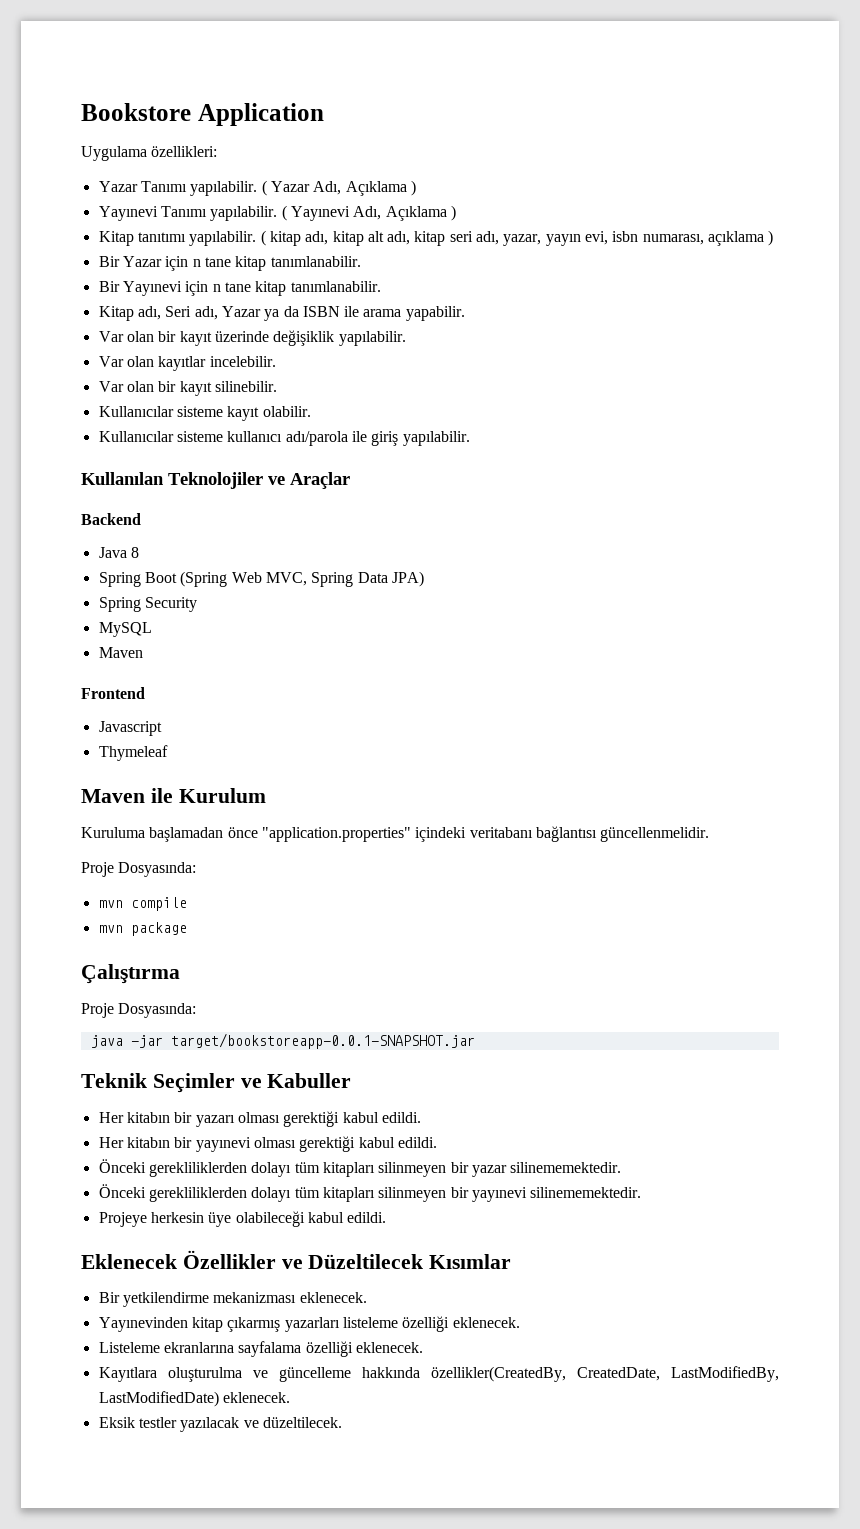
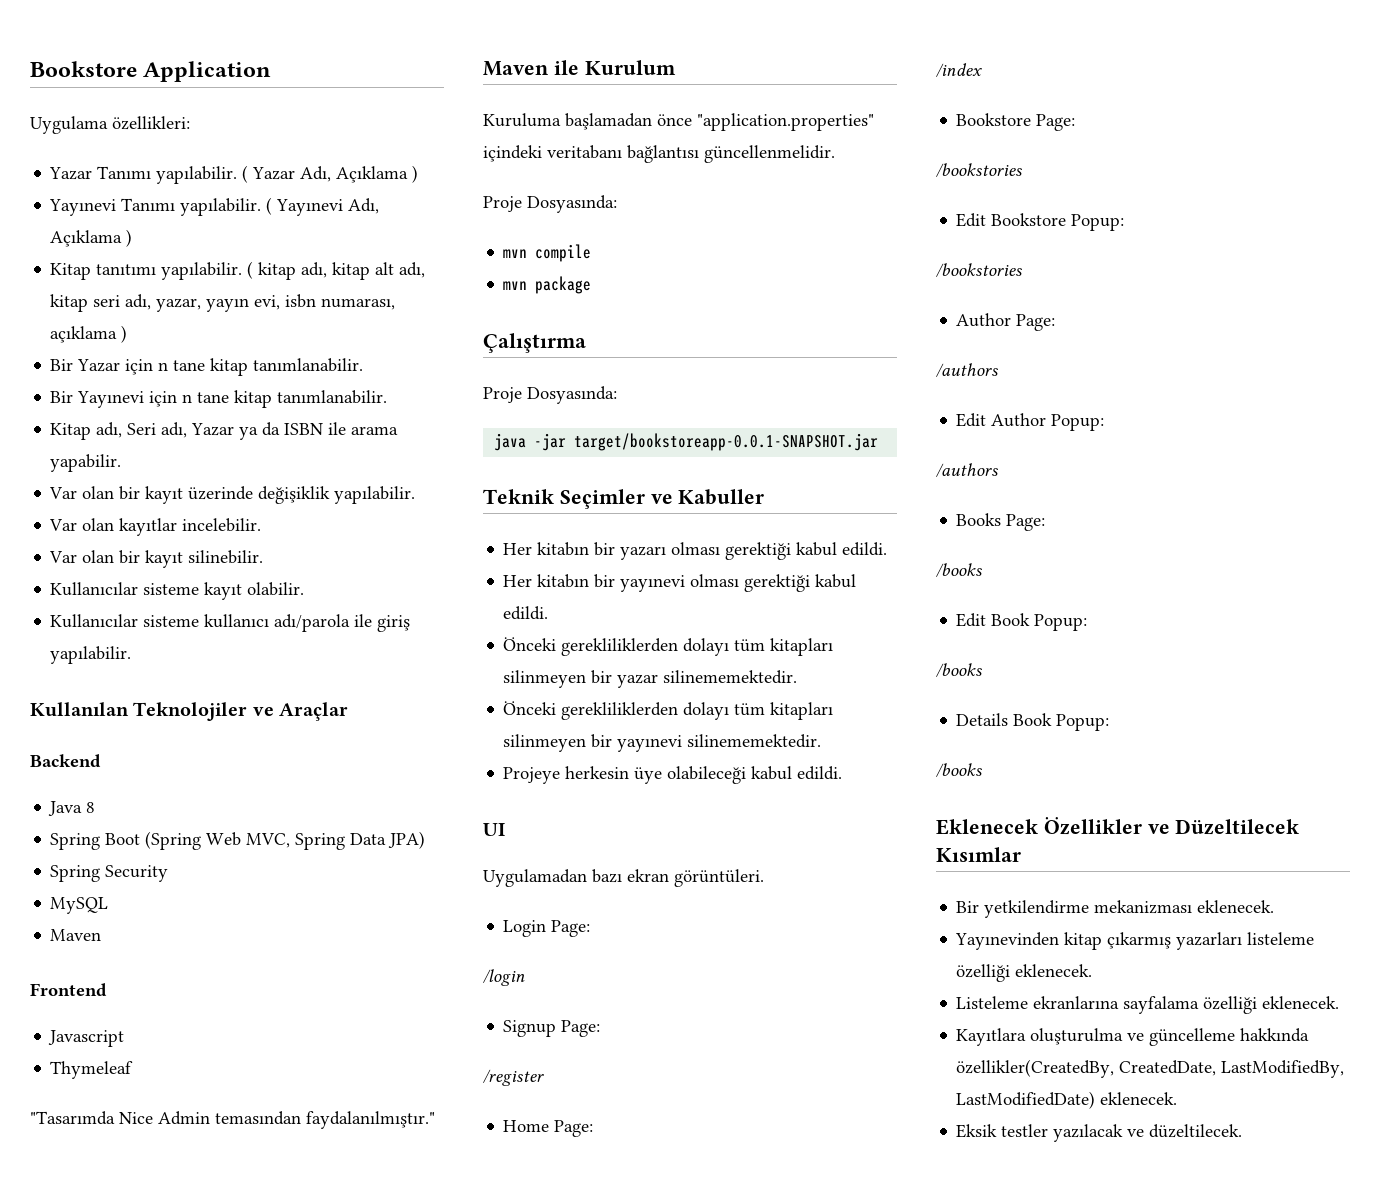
+ "Tasarımda Nice Admin temasından faydalanılmıştır."
+ UI
+ Uygulamadan bazı ekran görüntüleri.
+ Login Page:
+ /login
+ Signup Page:
+ /register
+ Home Page:
+ /index
+ Bookstore Page:
+ /bookstories
+ Edit Bookstore Popup:
+ /bookstories
+ Author Page:
+ /authors
+ Edit Author Popup:
+ /authors
+ Books Page:
+ /books
+ Edit Book Popup:
+ /books
+ Details Book Popup:
+ /books

